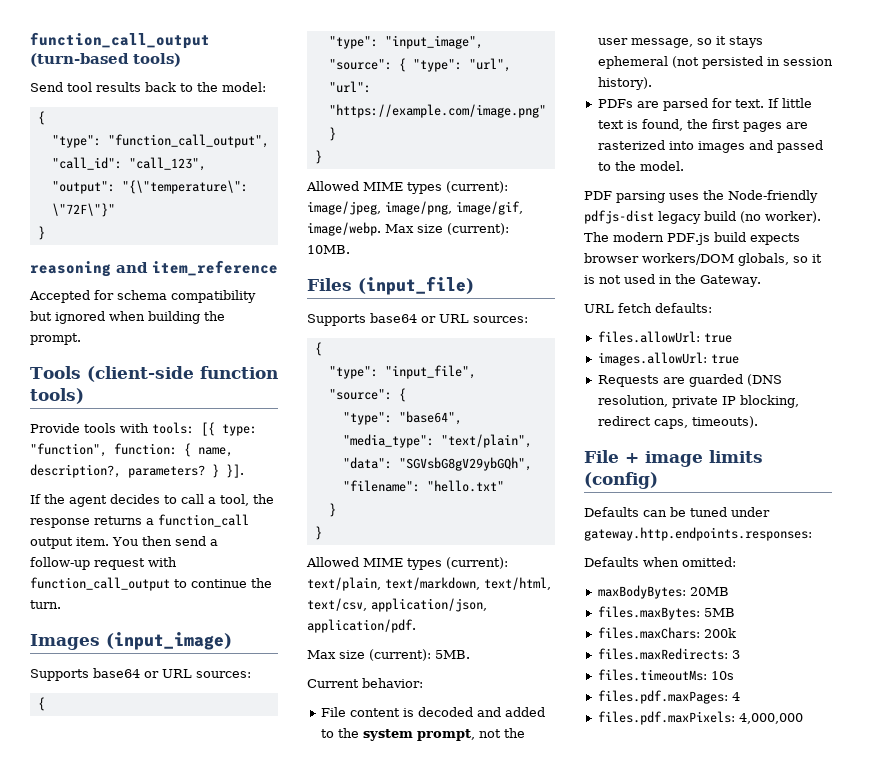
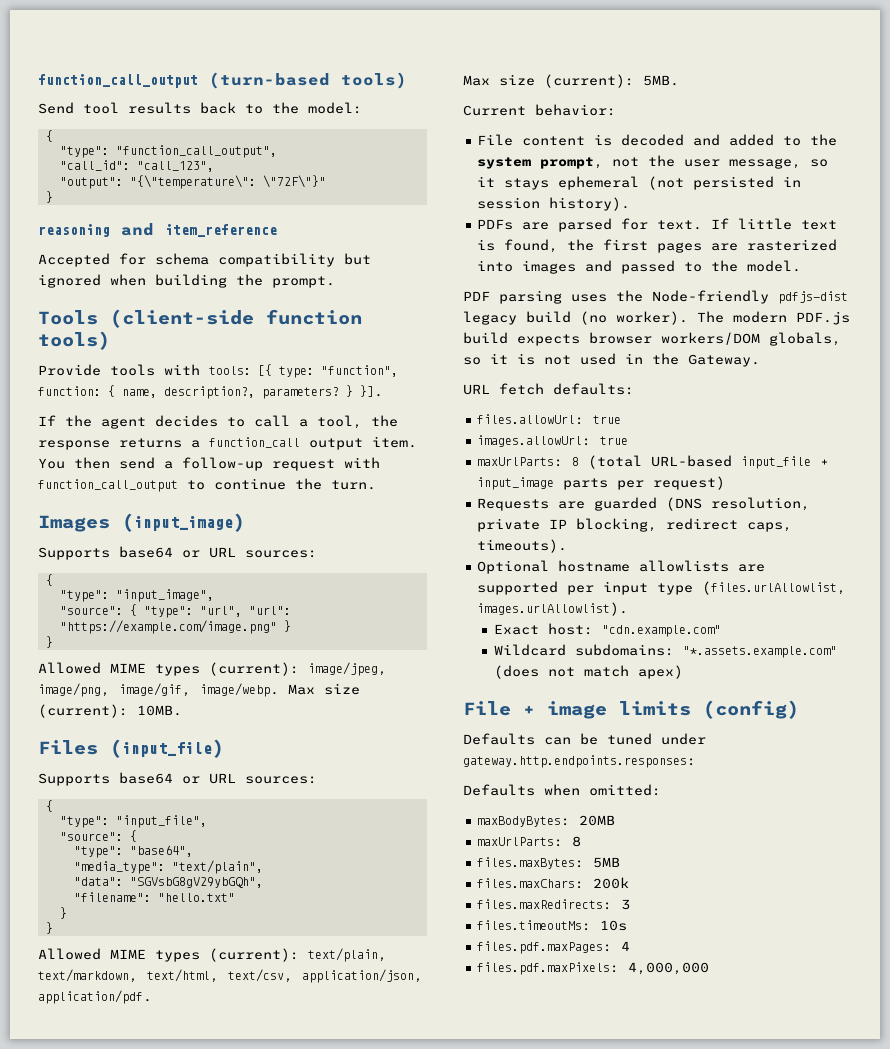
+ maxUrlParts: 8 (total URL-based input_file + input_image parts per request)
+ Optional hostname allowlists are supported per input type (files.urlAllowlist, images.urlAllowlist).
+ Exact host: "cdn.example.com"
+ Wildcard subdomains: "*.assets.example.com" (does not match apex)
  maxBodyBytes: 20MB
+ maxUrlParts: 8

